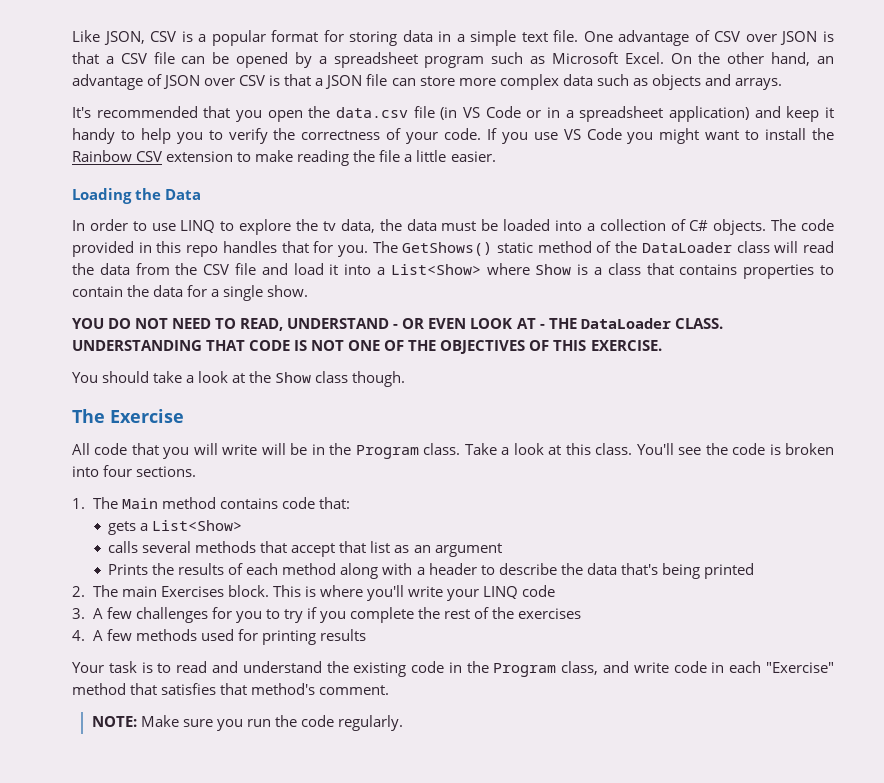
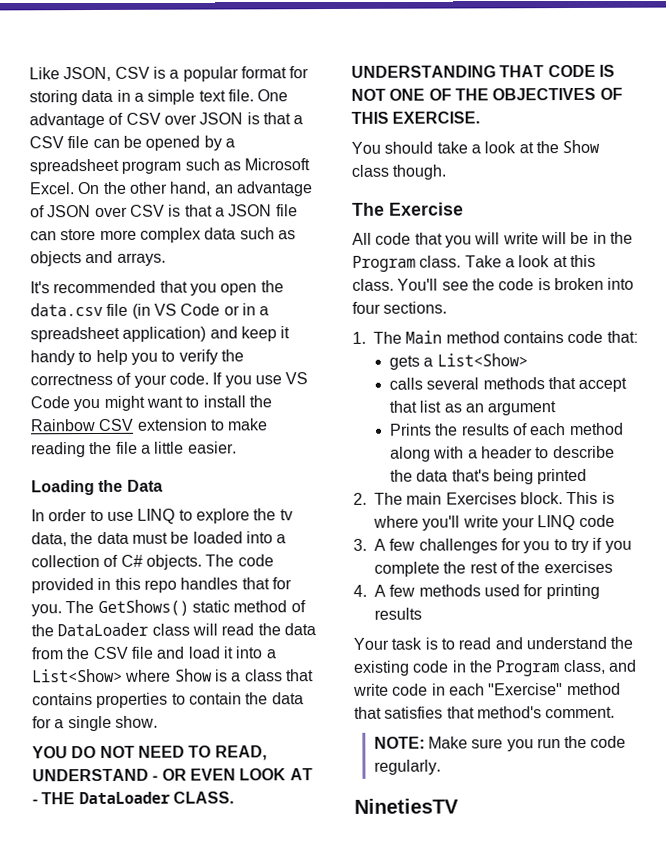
+ NinetiesTV

